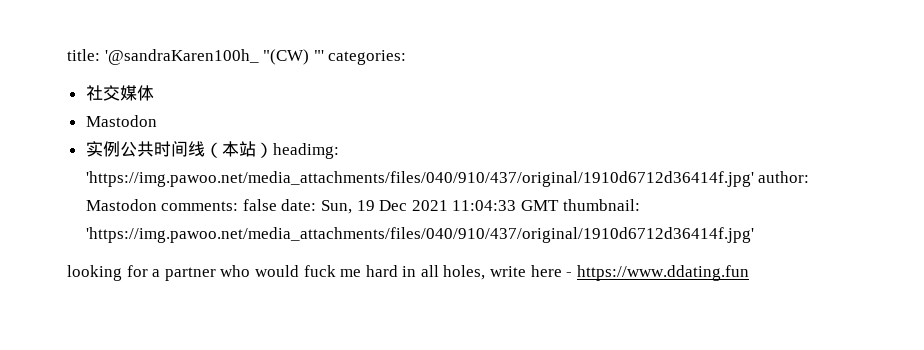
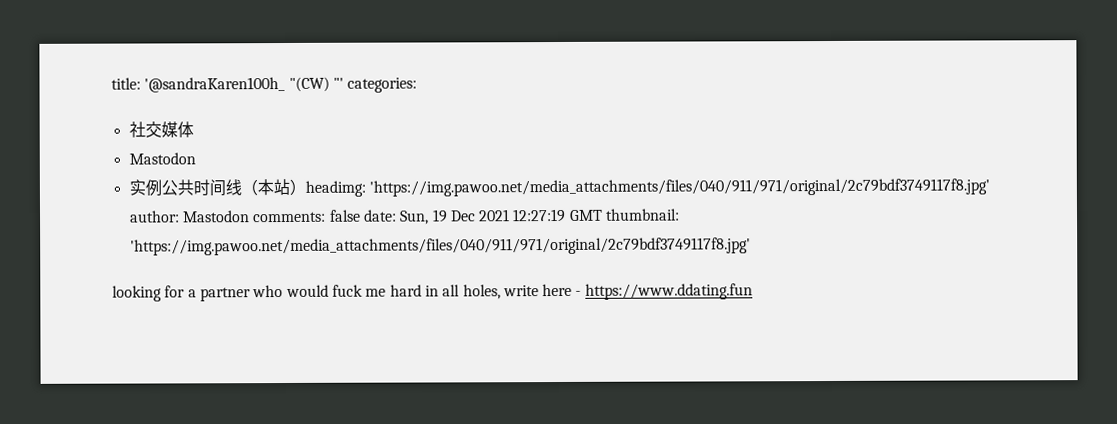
- 实例公共时间线（本站）headimg: 'https://img.pawoo.net/media_attachments/files/040/910/437/original/1910d6712d36414f.jpg' author: Mastodon comments: false date: Sun, 19 Dec 2021 11:04:33 GMT thumbnail: 'https://img.pawoo.net/media_attachments/files/040/910/437/original/1910d6712d36414f.jpg'
+ 实例公共时间线（本站）headimg: 'https://img.pawoo.net/media_attachments/files/040/911/971/original/2c79bdf3749117f8.jpg' author: Mastodon comments: false date: Sun, 19 Dec 2021 12:27:19 GMT thumbnail: 'https://img.pawoo.net/media_attachments/files/040/911/971/original/2c79bdf3749117f8.jpg'

